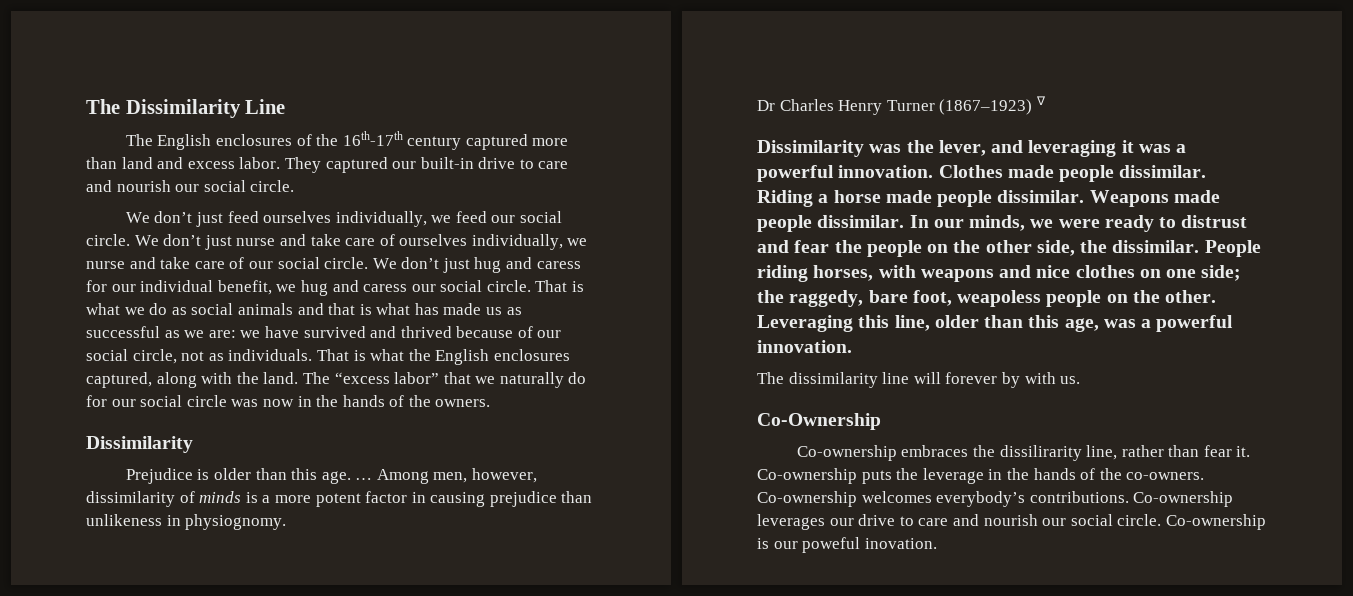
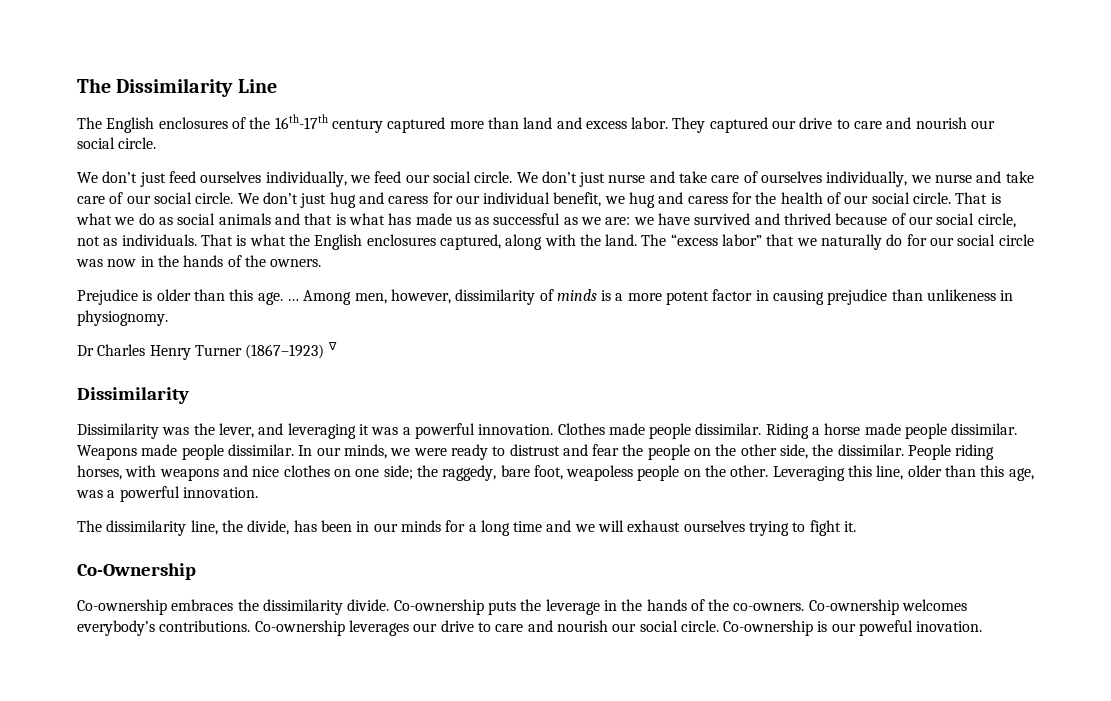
- They captured our built-in drive to care and nourish our social circle.
+ They captured our drive to care and nourish our social circle.
- We don’t just hug and caress for our individual benefit, we hug and caress our social circle.
+ We don’t just hug and caress for our individual benefit, we hug and caress for the health of our social circle.
  The “excess labor” that we naturally do for our social circle was now in the hands of the owners.
- Dissimilarity
  Dr Charles Henry Turner (1867–1923) ∇
+ Dissimilarity
- The dissimilarity line will forever by with us.
+ The dissimilarity line, the divide, has been in our minds for a long time and we will exhaust ourselves trying to fight it.
  Co-Ownership
- Co-ownership embraces the dissilirarity line, rather than fear it.
+ Co-ownership embraces the dissimilarity divide.

